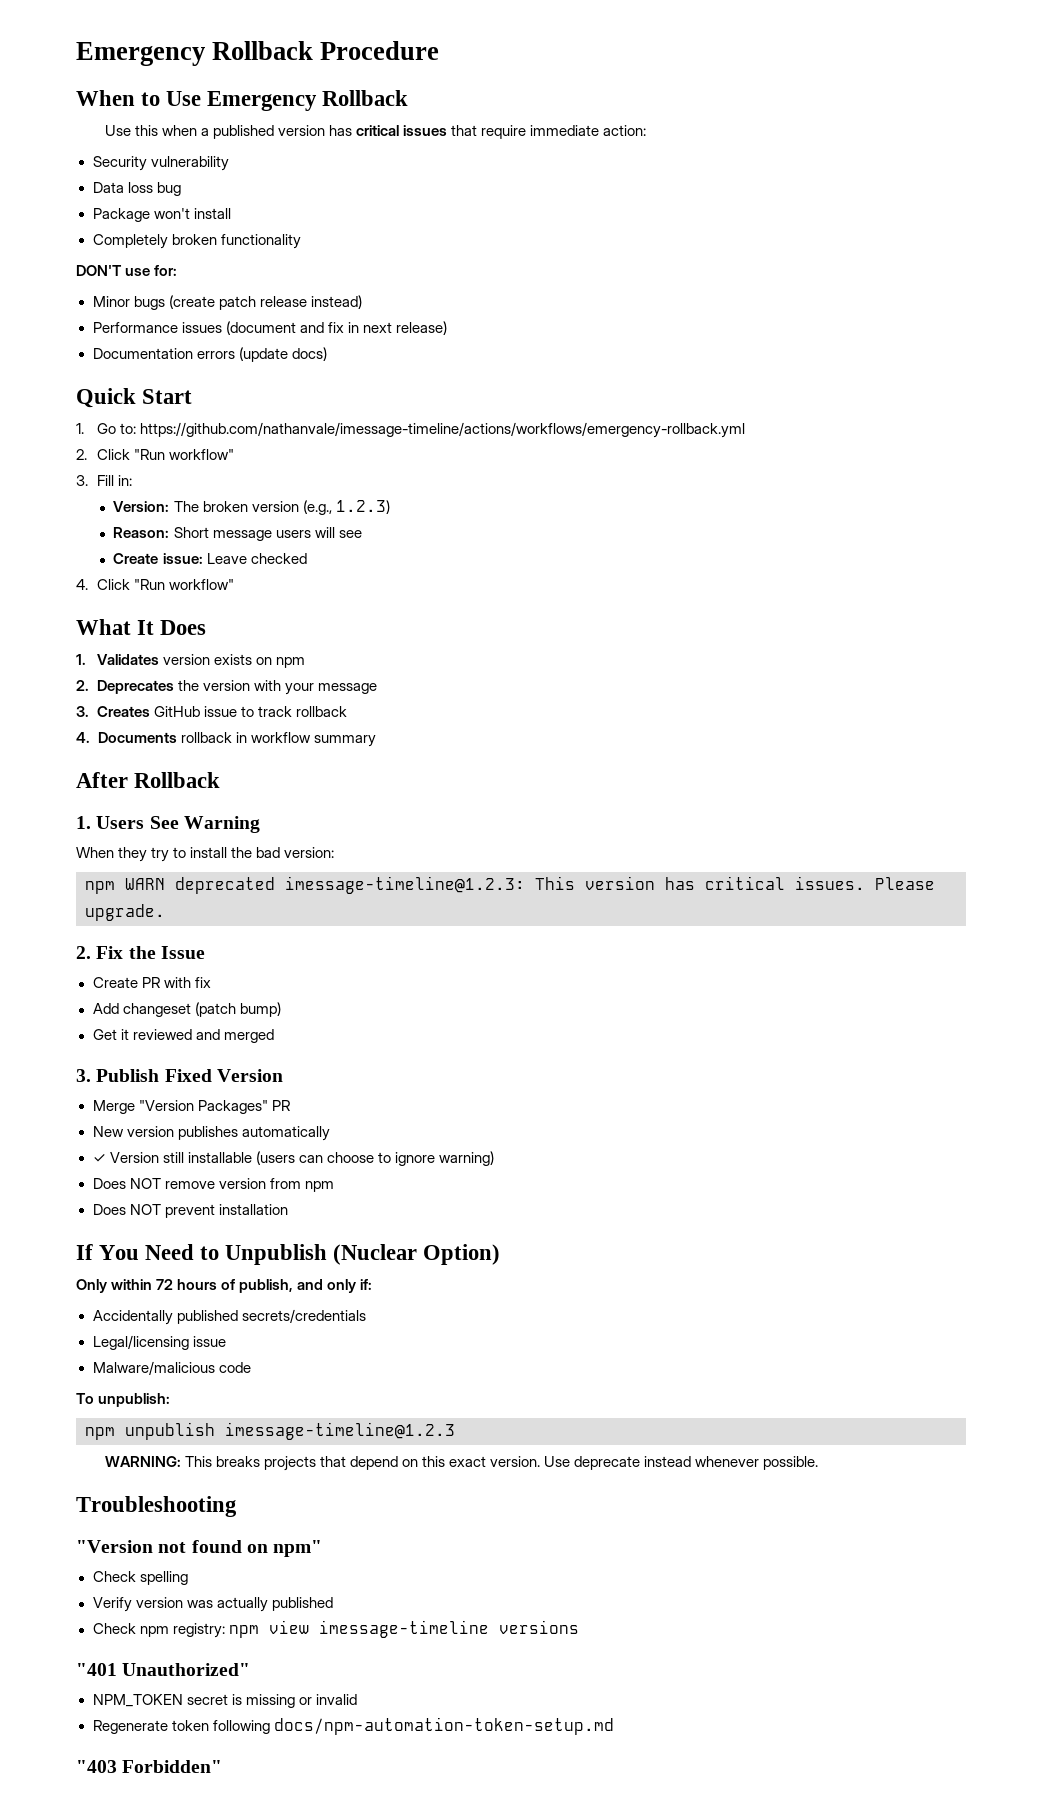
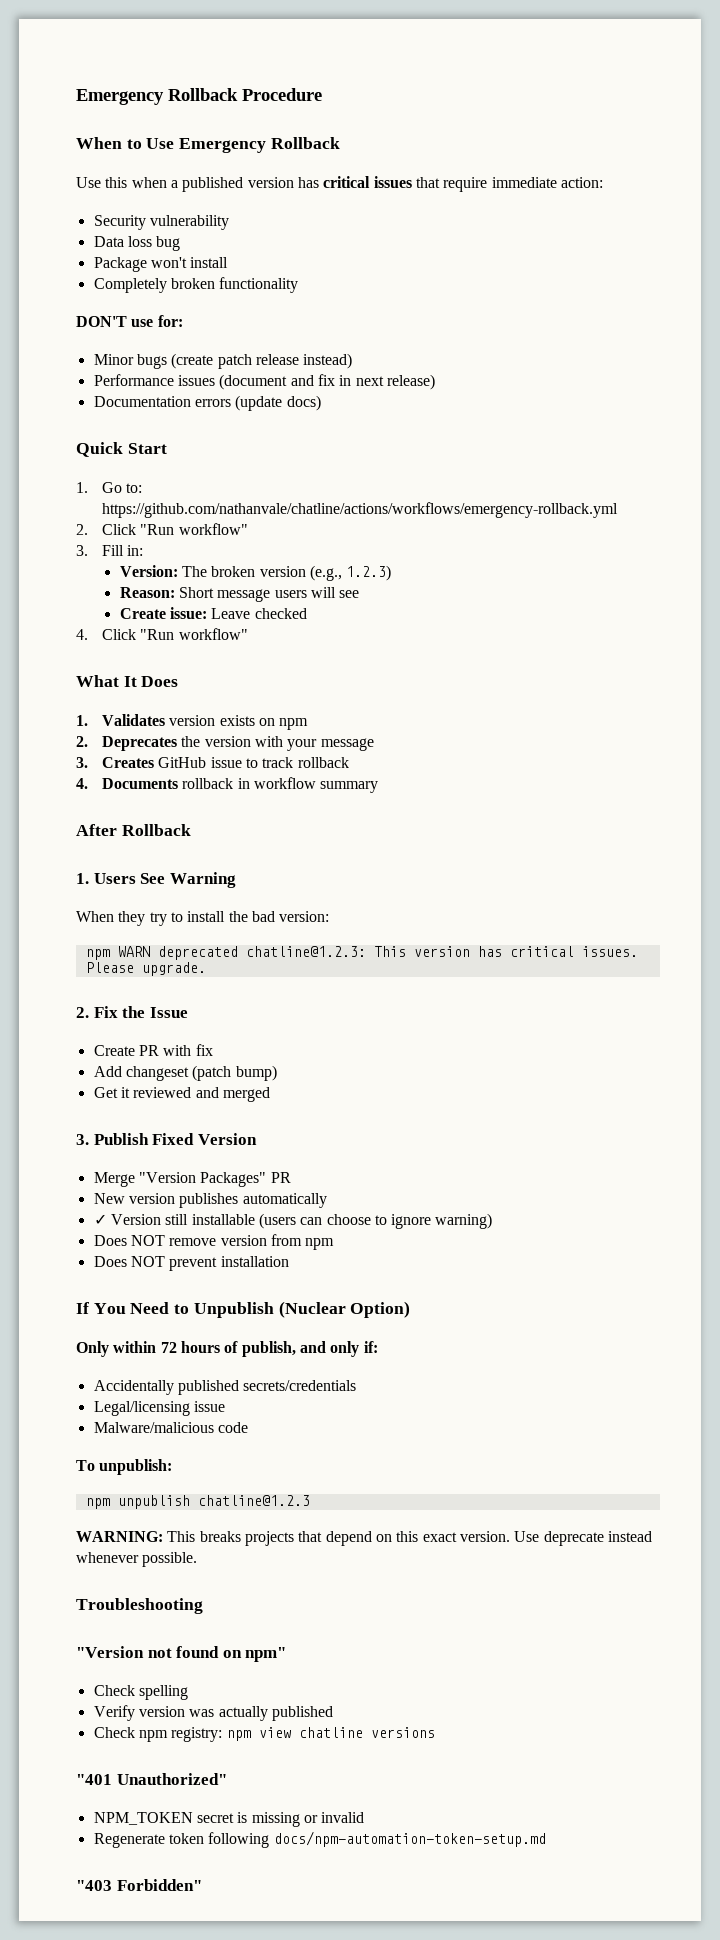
- 1. Go to: https://github.com/nathanvale/imessage-timeline/actions/workflows/emergency-rollback.yml
+ 1. Go to: https://github.com/nathanvale/chatline/actions/workflows/emergency-rollback.yml
- npm WARN deprecated imessage-timeline@1.2.3: This version has critical issues.
+ npm WARN deprecated chatline@1.2.3: This version has critical issues.
- npm unpublish imessage-timeline@1.2.3
+ npm unpublish chatline@1.2.3
- Check npm registry: npm view imessage-timeline versions
+ Check npm registry: npm view chatline versions

